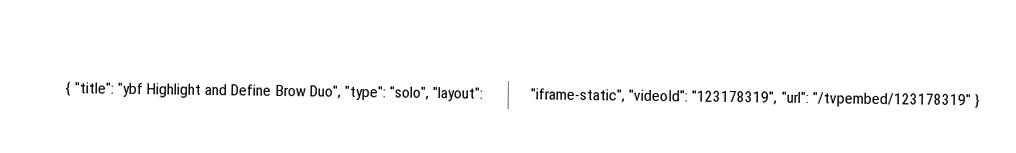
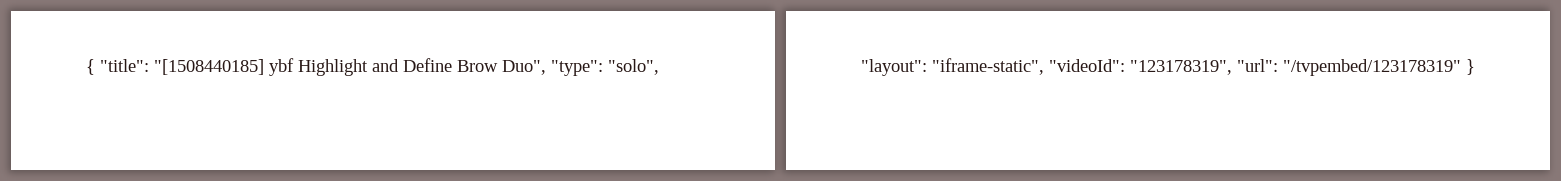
- { "title": "ybf Highlight and Define Brow Duo", "type": "solo", "layout": "iframe-static", "videoId": "123178319", "url": "/tvpembed/123178319" }
+ { "title": "[1508440185] ybf Highlight and Define Brow Duo", "type": "solo", "layout": "iframe-static", "videoId": "123178319", "url": "/tvpembed/123178319" }

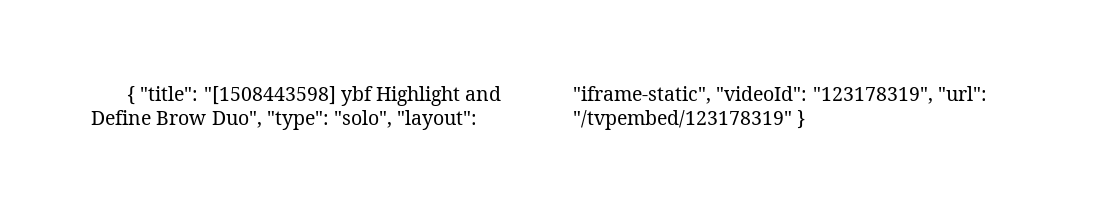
- { "title": "[1508440185] ybf Highlight and Define Brow Duo", "type": "solo", "layout": "iframe-static", "videoId": "123178319", "url": "/tvpembed/123178319" }
+ { "title": "[1508443598] ybf Highlight and Define Brow Duo", "type": "solo", "layout": "iframe-static", "videoId": "123178319", "url": "/tvpembed/123178319" }

